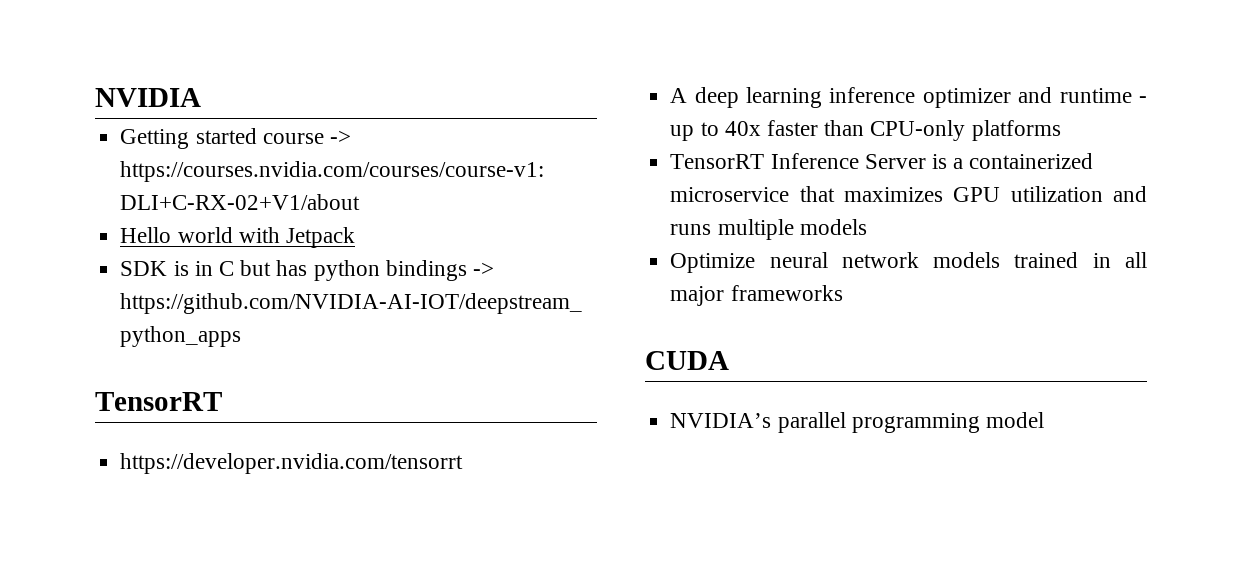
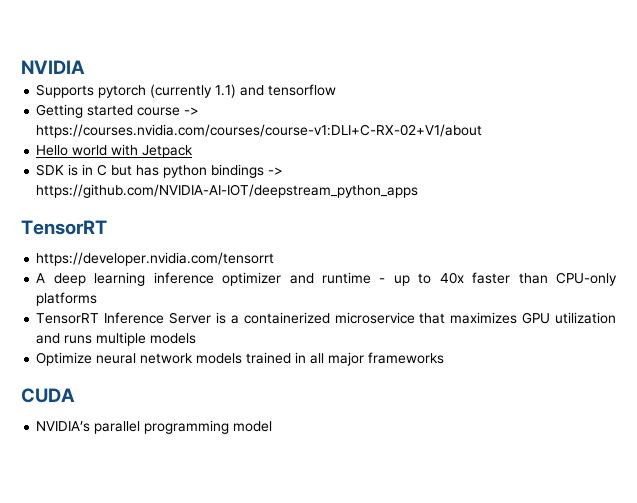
+ Supports pytorch (currently 1.1) and tensorflow

